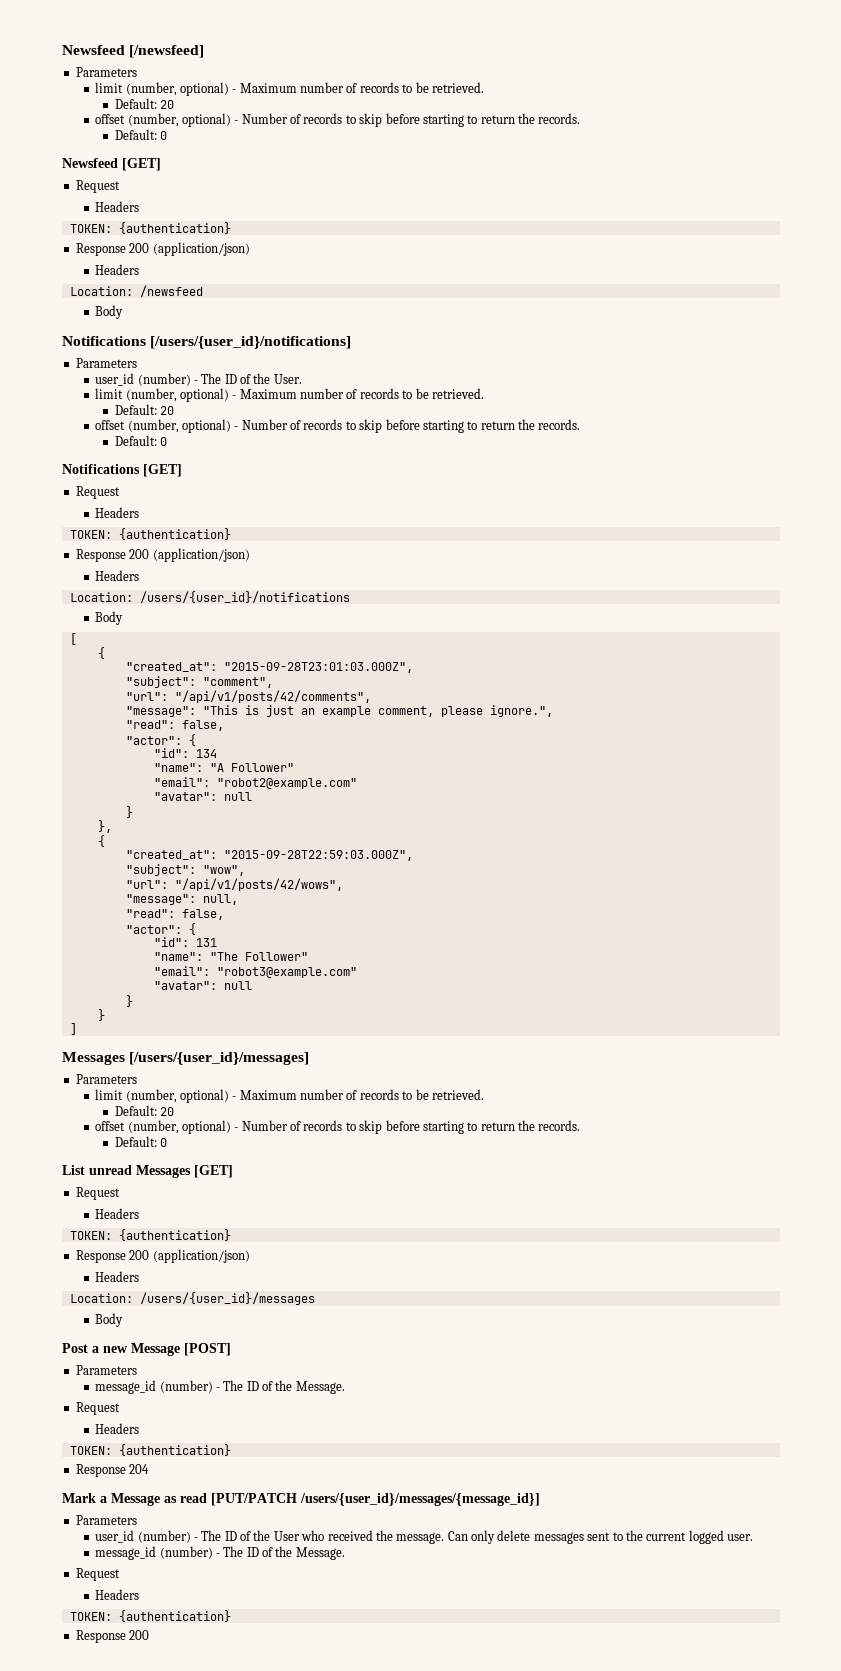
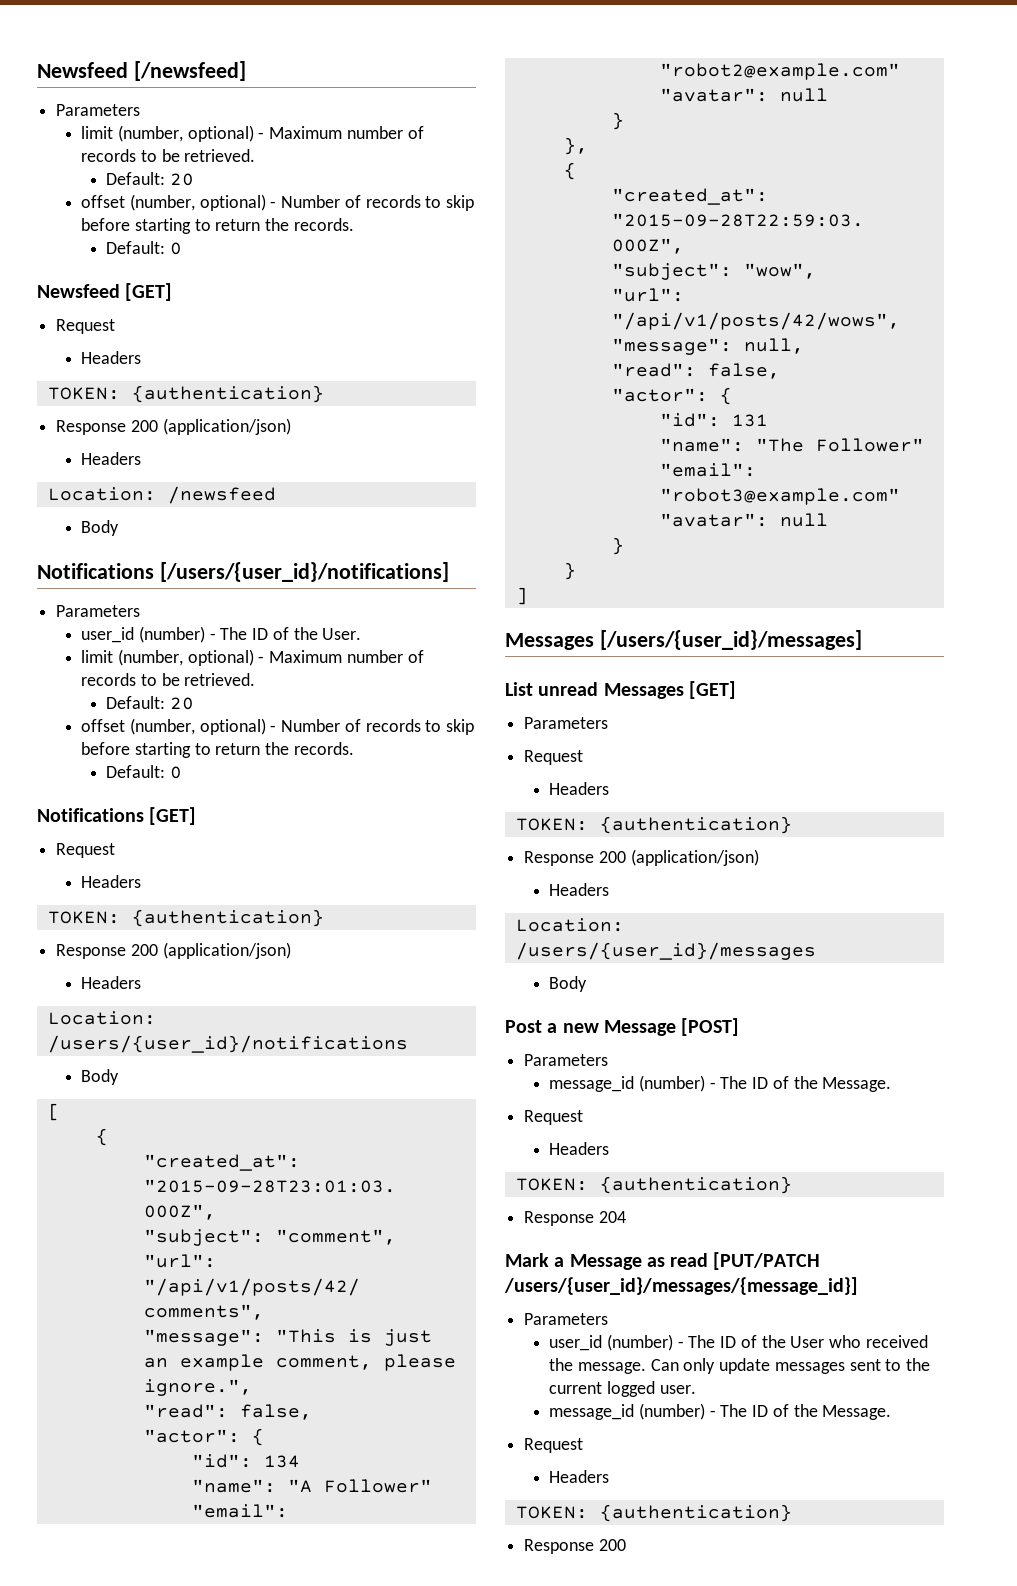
  Messages [/users/{user_id}/messages]
- Parameters
- limit (number, optional) - Maximum number of records to be retrieved.
- Default: 20
- offset (number, optional) - Number of records to skip before starting to return the records.
- Default: 0
  List unread Messages [GET]
+ Parameters
- Can only delete messages sent to the current logged user.
+ Can only update messages sent to the current logged user.

